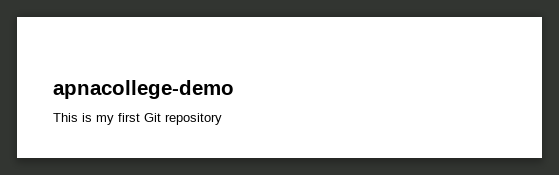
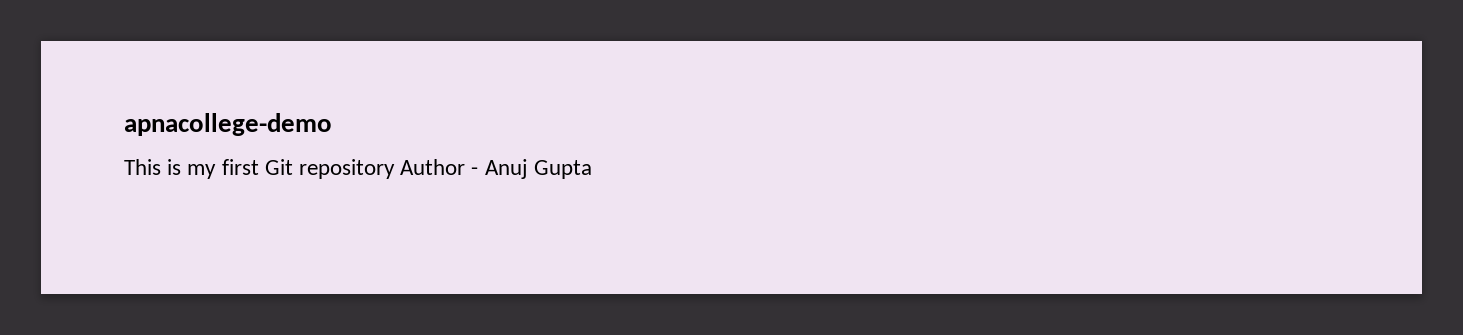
- This is my first Git repository
+ This is my first Git repository Author - Anuj Gupta

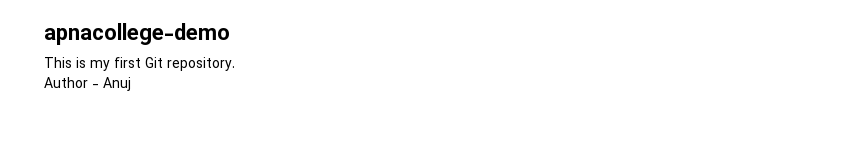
- This is my first Git repository Author - Anuj Gupta
+ This is my first Git repository.
+ Author - Anuj

